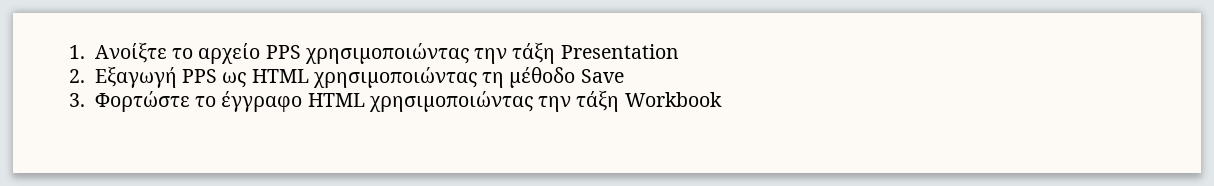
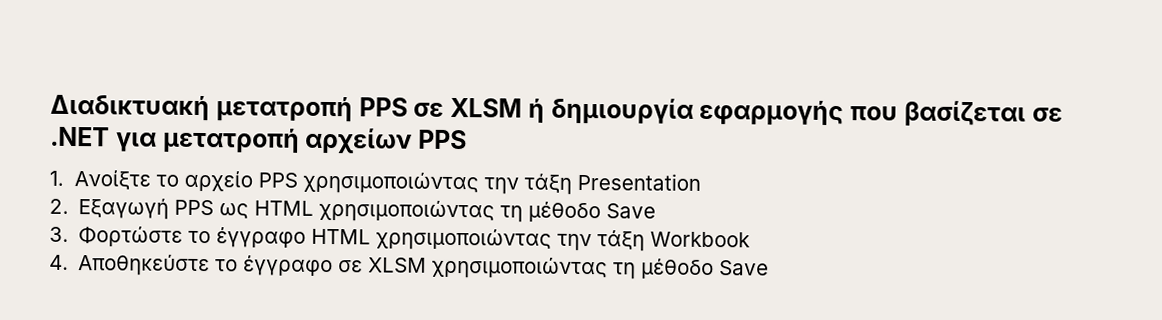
+ Διαδικτυακή μετατροπή PPS σε XLSM ή δημιουργία εφαρμογής που βασίζεται σε .NET για μετατροπή αρχείων PPS
+ 4. Αποθηκεύστε το έγγραφο σε XLSM χρησιμοποιώντας τη μέθοδο Save

